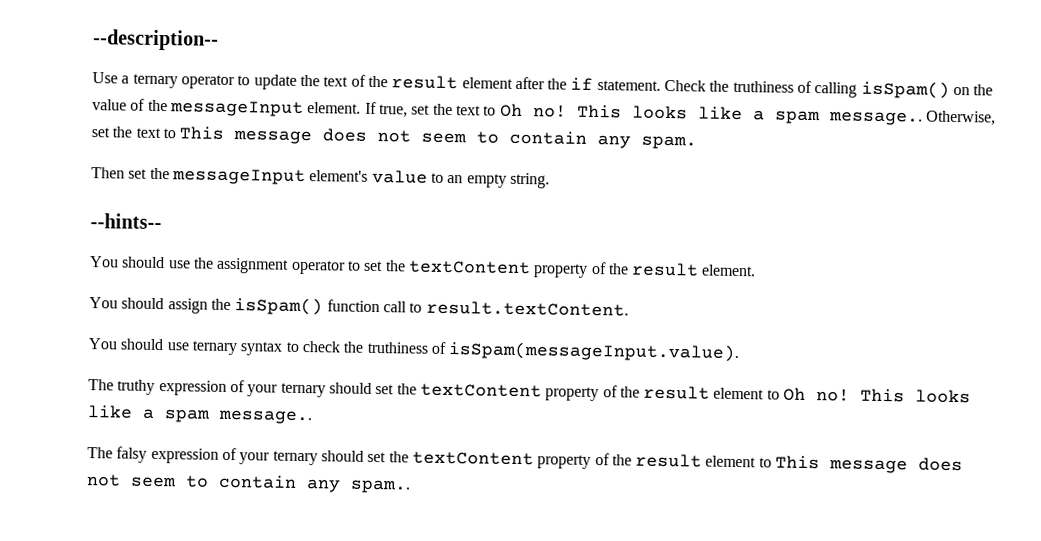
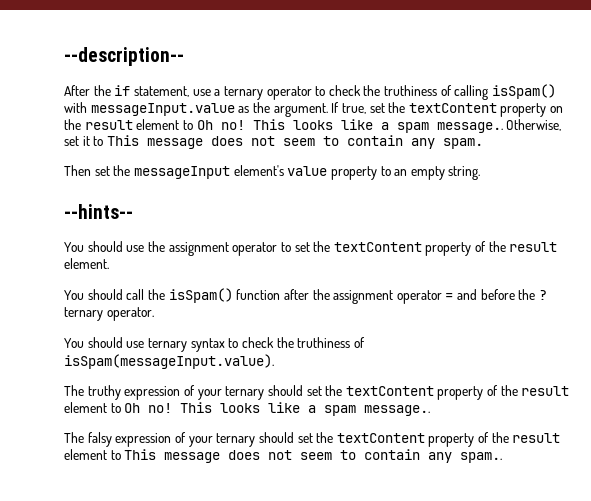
- Use a ternary operator to update the text of the result element after the if statement. Check the truthiness of calling isSpam() on the value of the messageInput element. If true, set the text to Oh no!
+ After the if statement, use a ternary operator to check the truthiness of calling isSpam() with messageInput.value as the argument. If true, set the textContent property on the result element to Oh no!
- Otherwise, set the text to This message does not seem to contain any spam.
+ Otherwise, set it to This message does not seem to contain any spam.
- Then set the messageInput element's value to an empty string.
+ Then set the messageInput element's value property to an empty string.
- You should assign the isSpam() function call to result.textContent.
+ You should call the isSpam() function after the assignment operator = and before the ? ternary operator.

